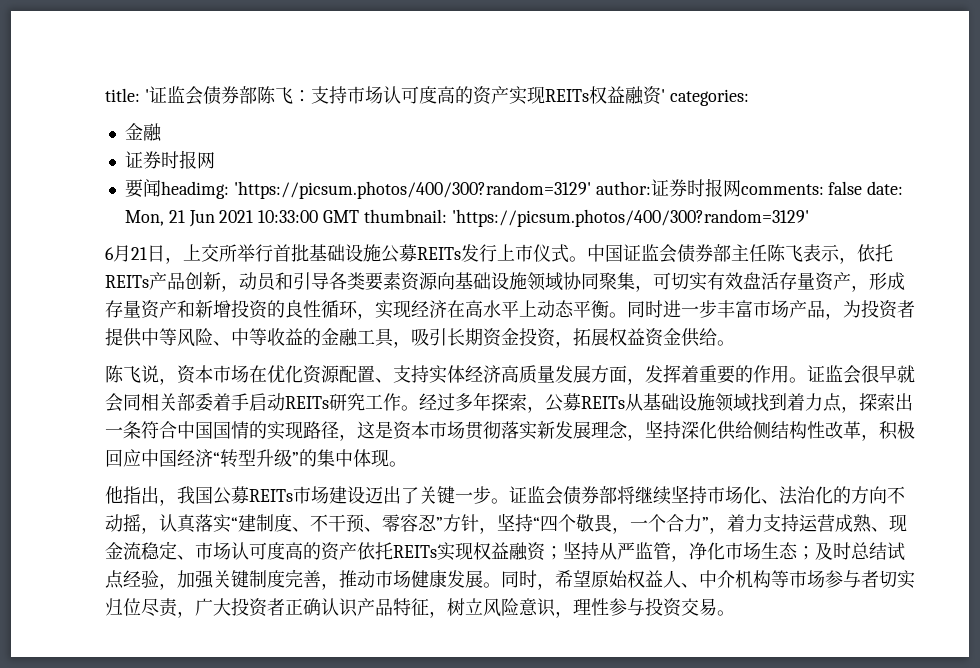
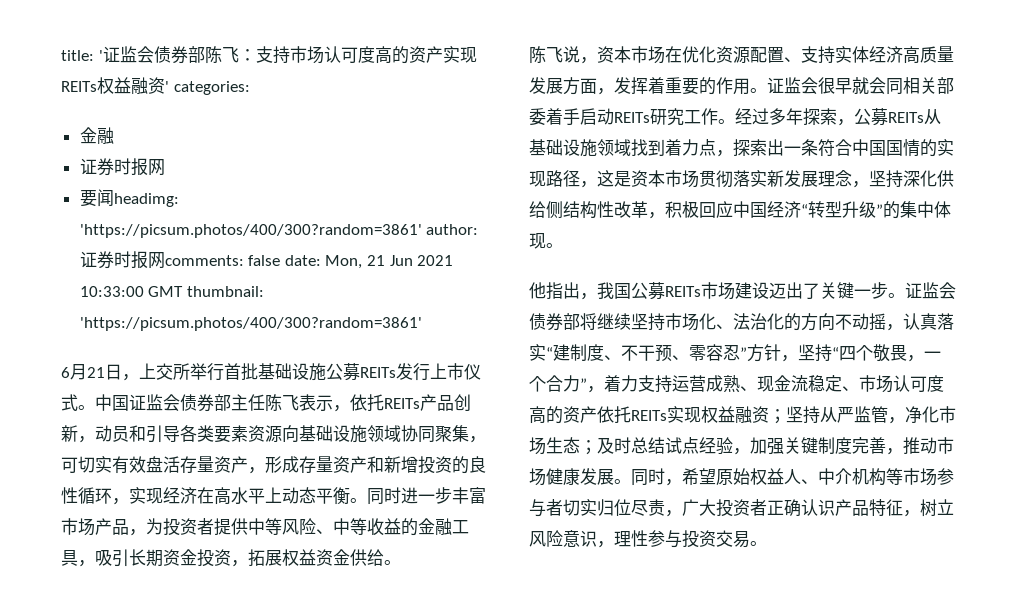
- 要闻headimg: 'https://picsum.photos/400/300?random=3129' author:证券时报网comments: false date: Mon, 21 Jun 2021 10:33:00 GMT thumbnail: 'https://picsum.photos/400/300?random=3129'
+ 要闻headimg: 'https://picsum.photos/400/300?random=3861' author:证券时报网comments: false date: Mon, 21 Jun 2021 10:33:00 GMT thumbnail: 'https://picsum.photos/400/300?random=3861'

